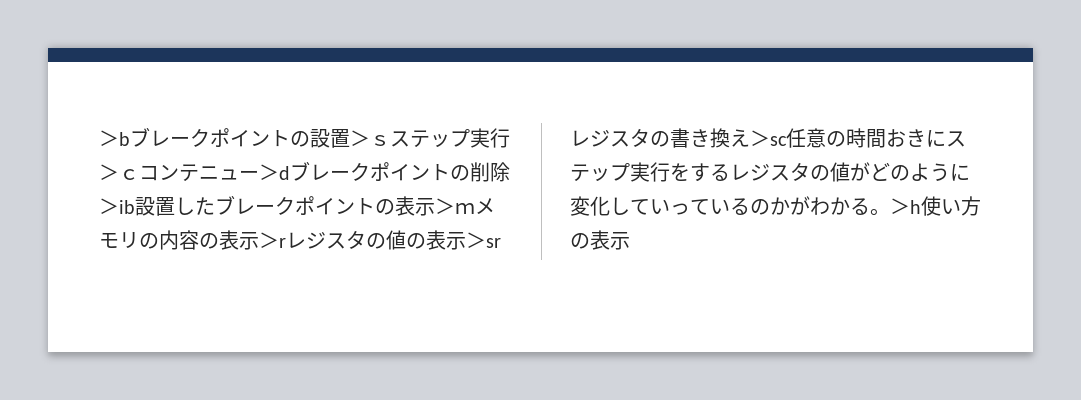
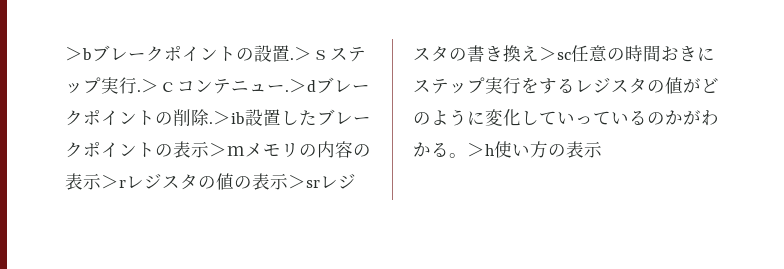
- ＞bブレークポイントの設置＞ｓステップ実行＞ｃコンテニュー＞dブレークポイントの削除＞ib設置したブレークポイントの表示＞ｍメモリの内容の表示＞rレジスタの値の表示＞srレジスタの書き換え＞sc任意の時間おきにステップ実行をするレジスタの値がどのように変化していっているのかがわかる。
+ ＞bブレークポイントの設置.＞ｓステップ実行.＞ｃコンテニュー.＞dブレークポイントの削除.＞ib設置したブレークポイントの表示＞ｍメモリの内容の表示＞rレジスタの値の表示＞srレジスタの書き換え＞sc任意の時間おきにステップ実行をするレジスタの値がどのように変化していっているのかがわかる。

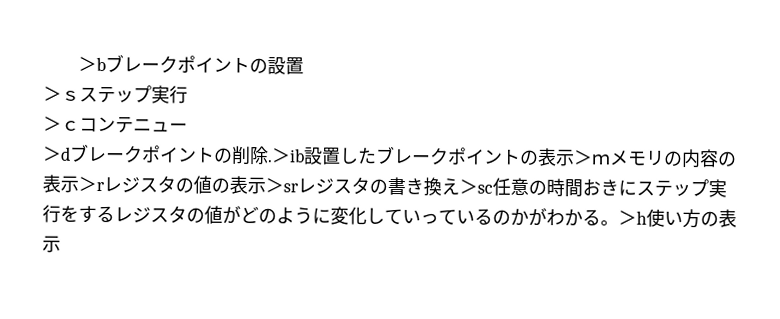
- ＞bブレークポイントの設置.＞ｓステップ実行.＞ｃコンテニュー.＞dブレークポイントの削除.
+ ＞bブレークポイントの設置
+ ＞ｓステップ実行
+ ＞ｃコンテニュー
+ ＞dブレークポイントの削除.

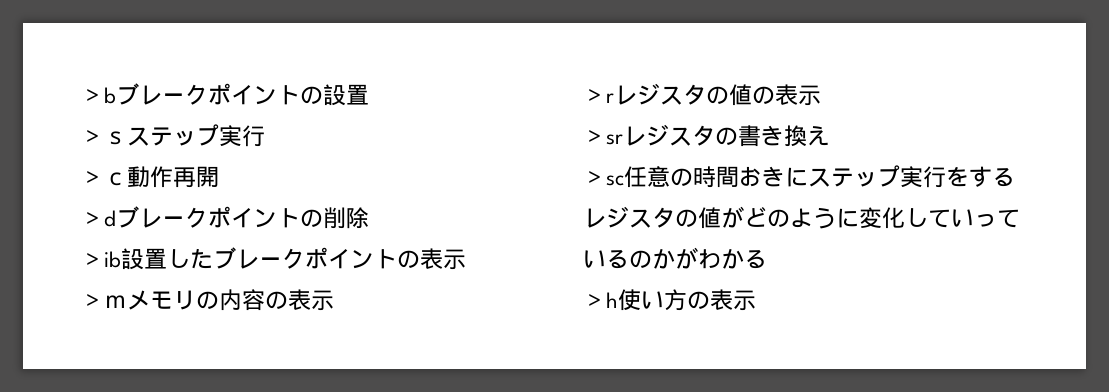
- ＞ｃコンテニュー
+ ＞ｃ動作再開
- ＞dブレークポイントの削除.＞ib設置したブレークポイントの表示＞ｍメモリの内容の表示＞rレジスタの値の表示＞srレジスタの書き換え＞sc任意の時間おきにステップ実行をするレジスタの値がどのように変化していっているのかがわかる。＞h使い方の表示
+ ＞dブレークポイントの削除
+ ＞ib設置したブレークポイントの表示
+ ＞ｍメモリの内容の表示
+ ＞rレジスタの値の表示
+ ＞srレジスタの書き換え
+ ＞sc任意の時間おきにステップ実行をするレジスタの値がどのように変化していっているのかがわかる
+ ＞h使い方の表示

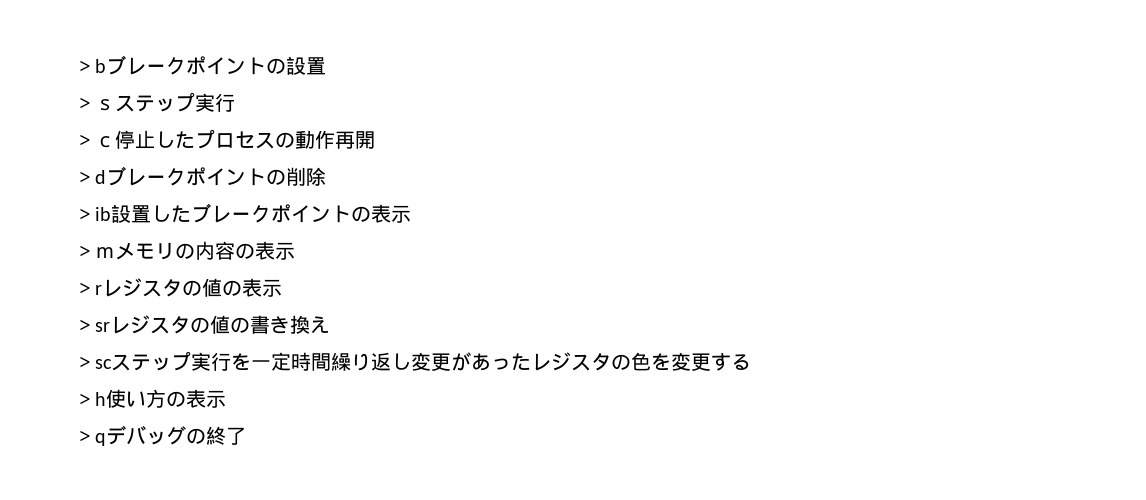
- ＞ｃ動作再開
+ ＞ｃ停止したプロセスの動作再開
- ＞srレジスタの書き換え
+ ＞srレジスタの値の書き換え
- ＞sc任意の時間おきにステップ実行をするレジスタの値がどのように変化していっているのかがわかる
+ ＞scステップ実行を一定時間繰り返し変更があったレジスタの色を変更する
+ ＞qデバッグの終了

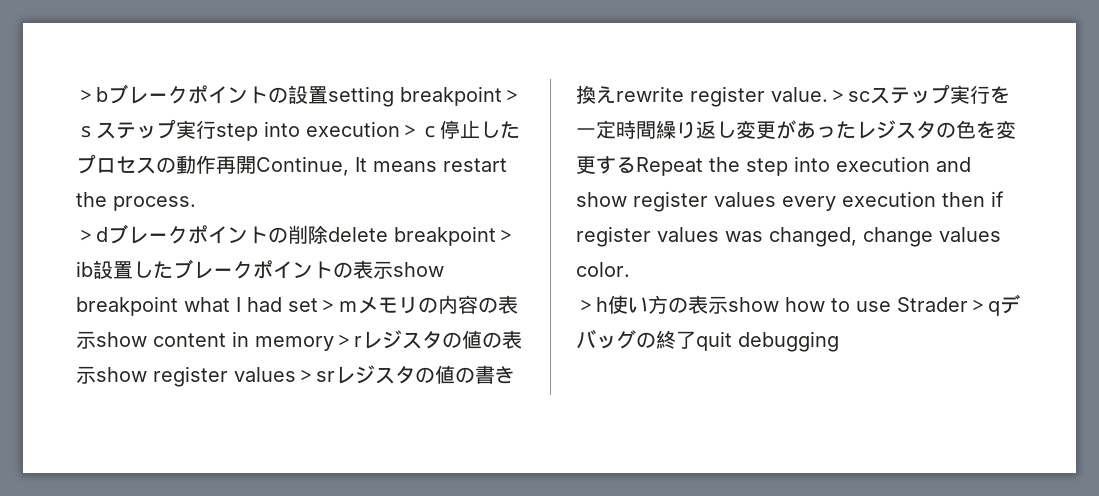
- ＞bブレークポイントの設置
- ＞ｓステップ実行
- ＞ｃ停止したプロセスの動作再開
+ ＞bブレークポイントの設置setting breakpoint＞ｓステップ実行step into execution＞ｃ停止したプロセスの動作再開Continue, It means restart the process.
- ＞dブレークポイントの削除
- ＞ib設置したブレークポイントの表示
- ＞ｍメモリの内容の表示
- ＞rレジスタの値の表示
- ＞srレジスタの値の書き換え
- ＞scステップ実行を一定時間繰り返し変更があったレジスタの色を変更する
+ ＞dブレークポイントの削除delete breakpoint＞ib設置したブレークポイントの表示show breakpoint what I had set＞ｍメモリの内容の表示show content in memory＞rレジスタの値の表示show register values＞srレジスタの値の書き換えrewrite register value.＞scステップ実行を一定時間繰り返し変更があったレジスタの色を変更するRepeat the step into execution and show register values every execution then if register values was changed, change values color.
- ＞h使い方の表示
- ＞qデバッグの終了
+ ＞h使い方の表示show how to use Strader＞qデバッグの終了quit debugging

